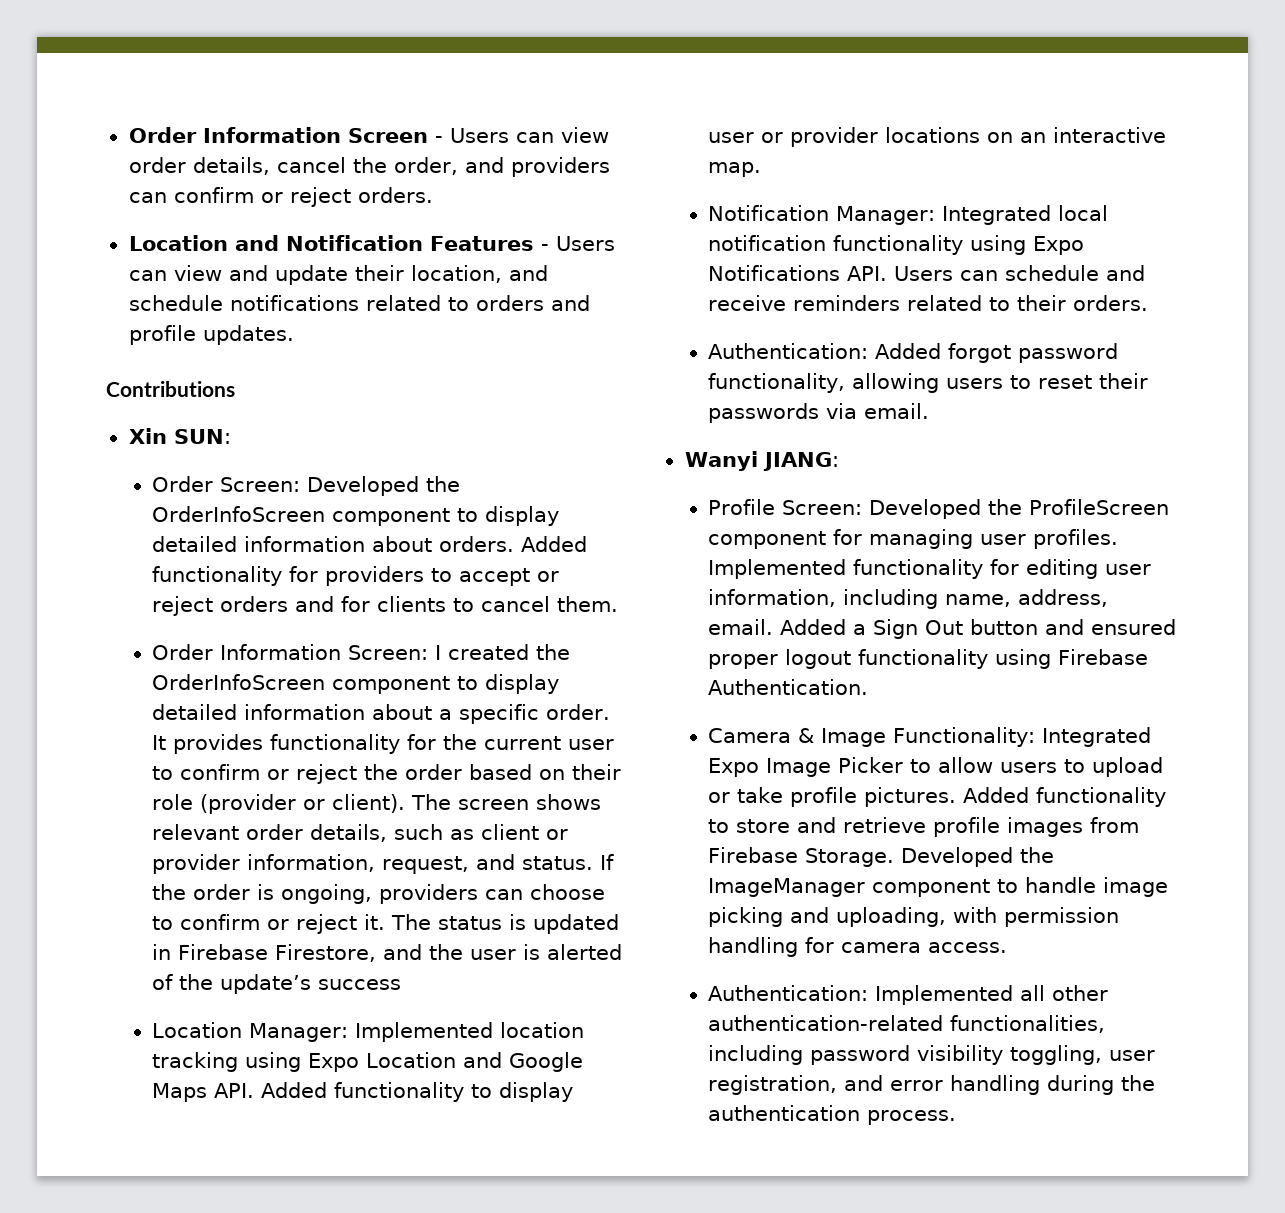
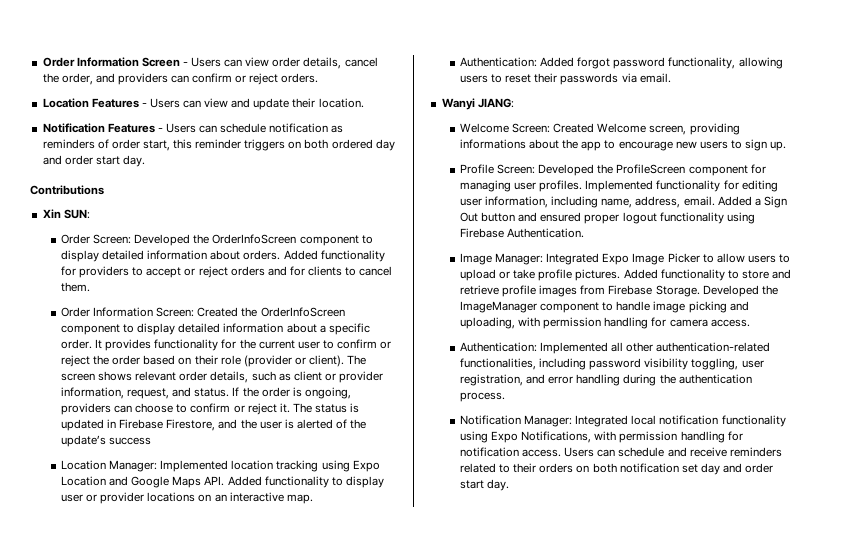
- Location and Notification Features - Users can view and update their location, and schedule notifications related to orders and profile updates.
+ Location Features - Users can view and update their location.
+ Notification Features - Users can schedule notification as reminders of order start, this reminder triggers on both ordered day and order start day.
- Order Information Screen: I created the OrderInfoScreen component to display detailed information about a specific order.
+ Order Information Screen: Created the OrderInfoScreen component to display detailed information about a specific order.
- Notification Manager: Integrated local notification functionality using Expo Notifications API. Users can schedule and receive reminders related to their orders.
+ Welcome Screen: Created Welcome screen, providing informations about the app to encourage new users to sign up.
- Camera & Image Functionality: Integrated Expo Image Picker to allow users to upload or take profile pictures.
+ Image Manager: Integrated Expo Image Picker to allow users to upload or take profile pictures.
+ Notification Manager: Integrated local notification functionality using Expo Notifications, with permission handling for notification access. Users can schedule and receive reminders related to their orders on both notification set day and order start day.

